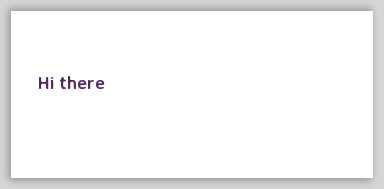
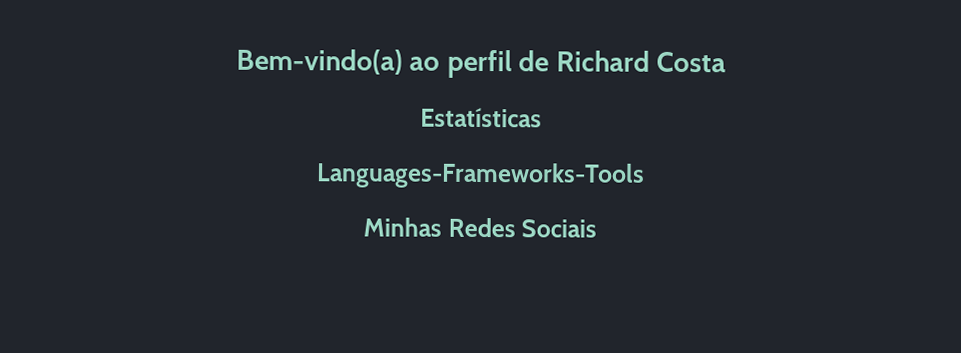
- Hi there
+ Bem-vindo(a) ao perfil de Richard Costa
+ Estatísticas
+ Languages-Frameworks-Tools
+ Minhas Redes Sociais

